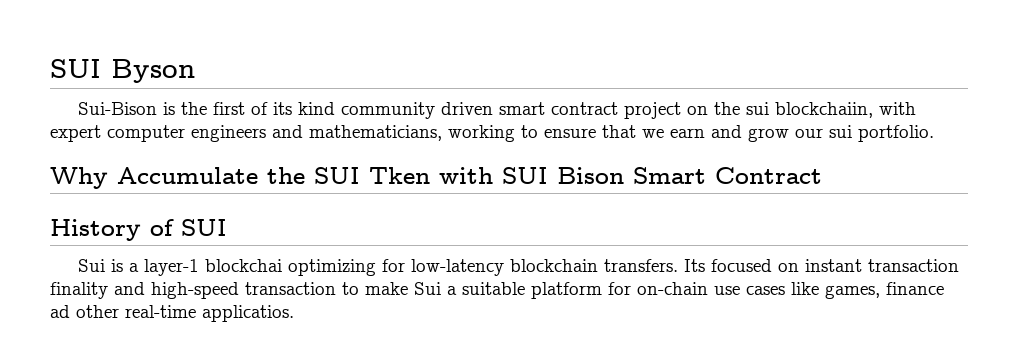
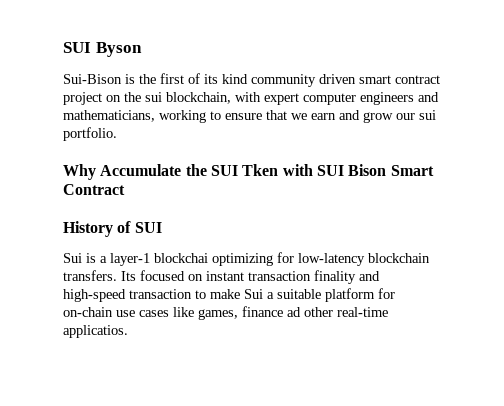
- Sui-Bison is the first of its kind community driven smart contract project on the sui blockchaiin, with expert computer engineers and mathematicians, working to ensure that we earn and grow our sui portfolio.
+ Sui-Bison is the first of its kind community driven smart contract project on the sui blockchain, with expert computer engineers and mathematicians, working to ensure that we earn and grow our sui portfolio.

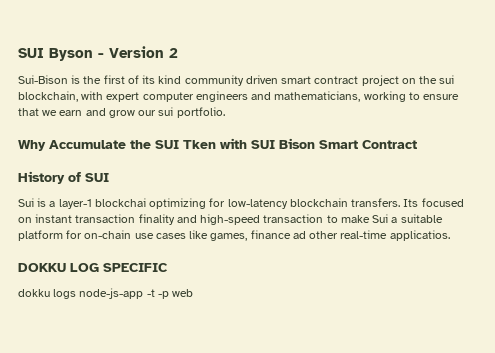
- SUI Byson
+ SUI Byson - Version 2
+ DOKKU LOG SPECIFIC
+ dokku logs node-js-app -t -p web

